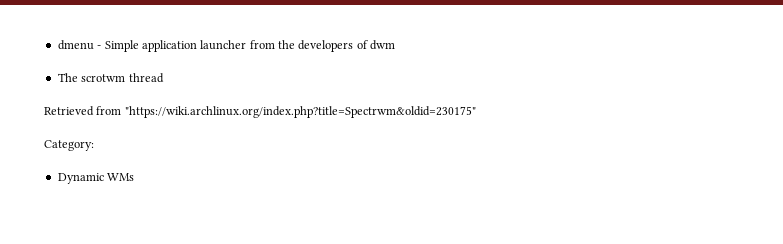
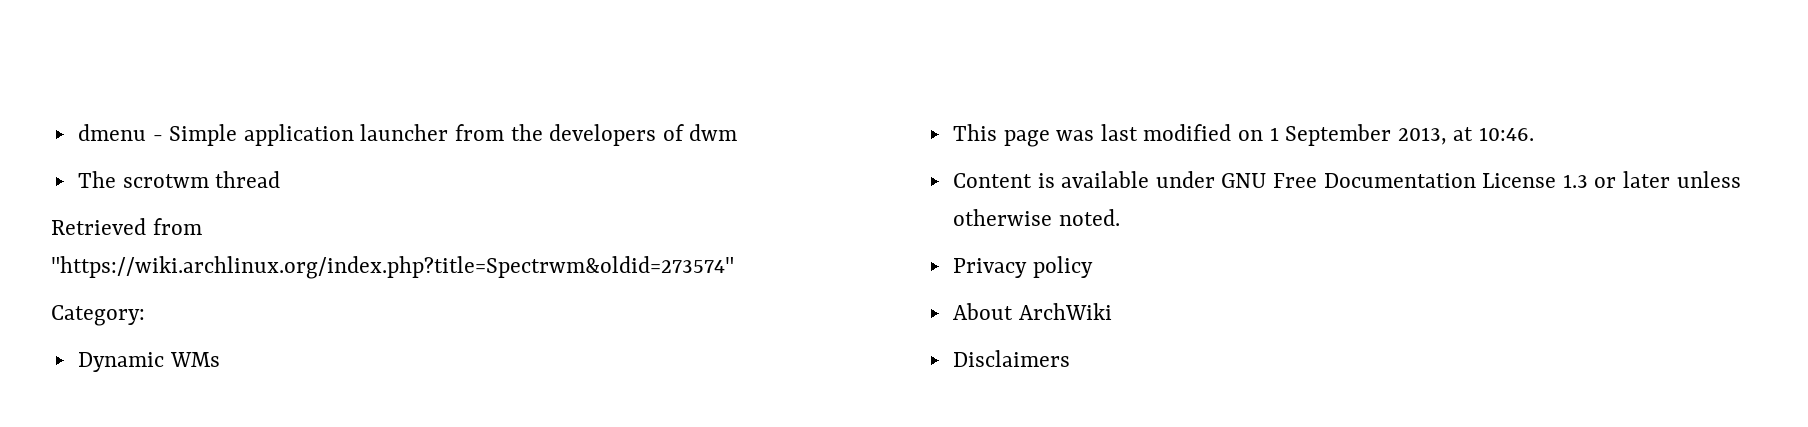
- Retrieved from "https://wiki.archlinux.org/index.php?title=Spectrwm&oldid=230175"
+ Retrieved from "https://wiki.archlinux.org/index.php?title=Spectrwm&oldid=273574"
+ This page was last modified on 1 September 2013, at 10:46.
+ Content is available under GNU Free Documentation License 1.3 or later unless otherwise noted.
+ Privacy policy
+ About ArchWiki
+ Disclaimers

